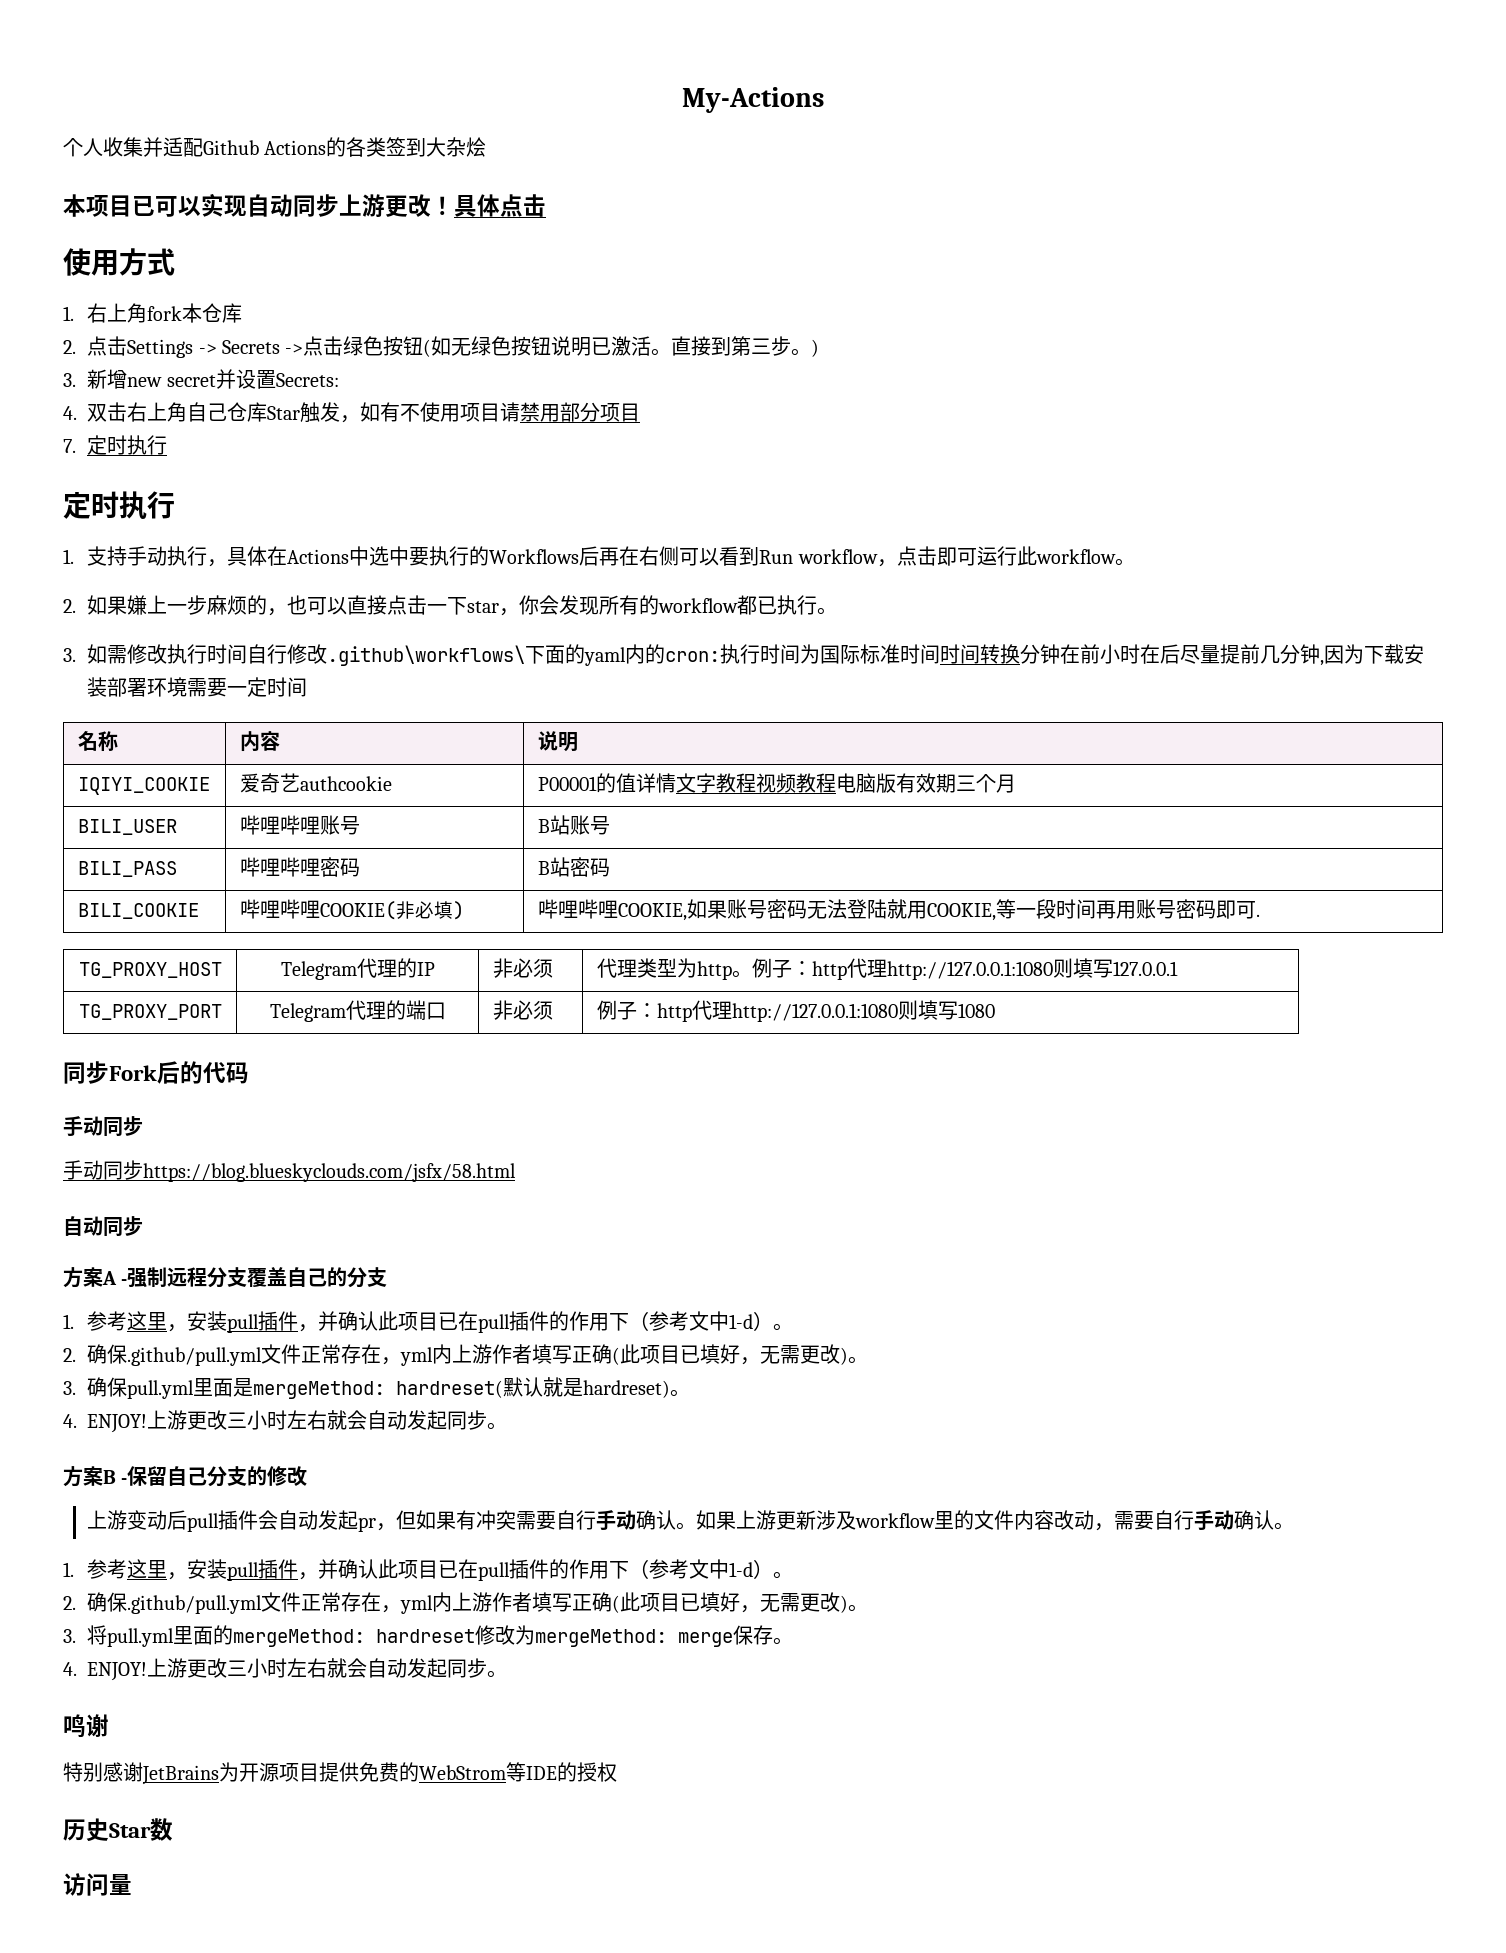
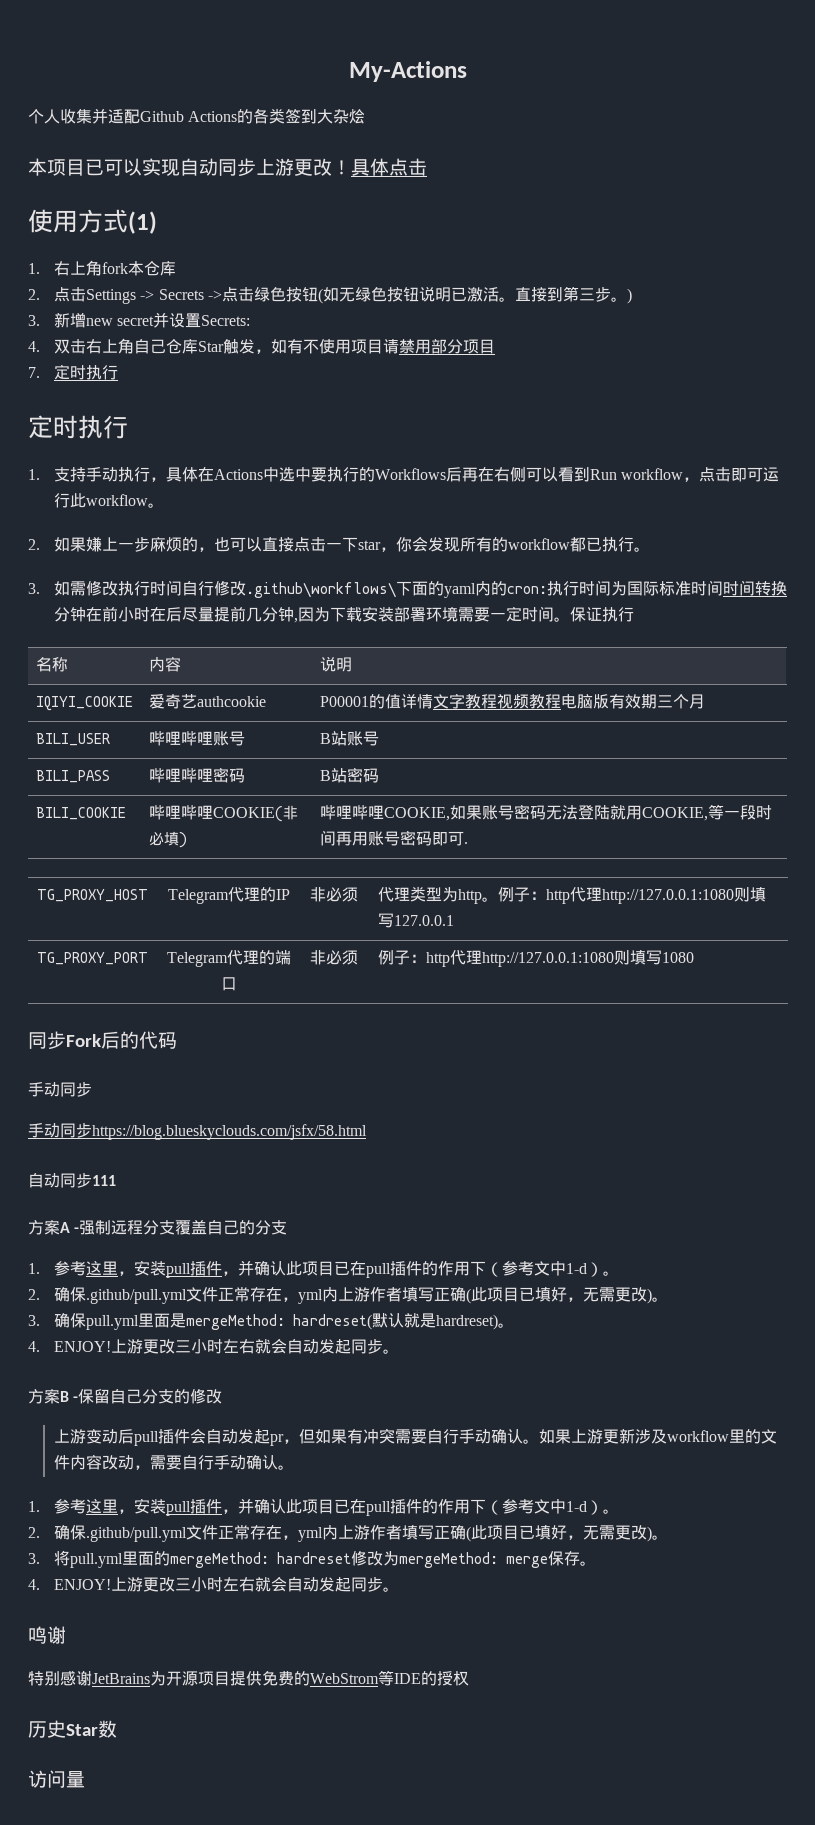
- 使用方式
+ 使用方式(1)
- 3.如需修改执行时间自行修改.github\workflows\下面的yaml内的cron:执行时间为国际标准时间时间转换分钟在前小时在后尽量提前几分钟,因为下载安装部署环境需要一定时间
+ 3.如需修改执行时间自行修改.github\workflows\下面的yaml内的cron:执行时间为国际标准时间时间转换分钟在前小时在后尽量提前几分钟,因为下载安装部署环境需要一定时间。保证执行
  手动同步https://blog.blueskyclouds.com/jsfx/58.html
- 自动同步
+ 自动同步111

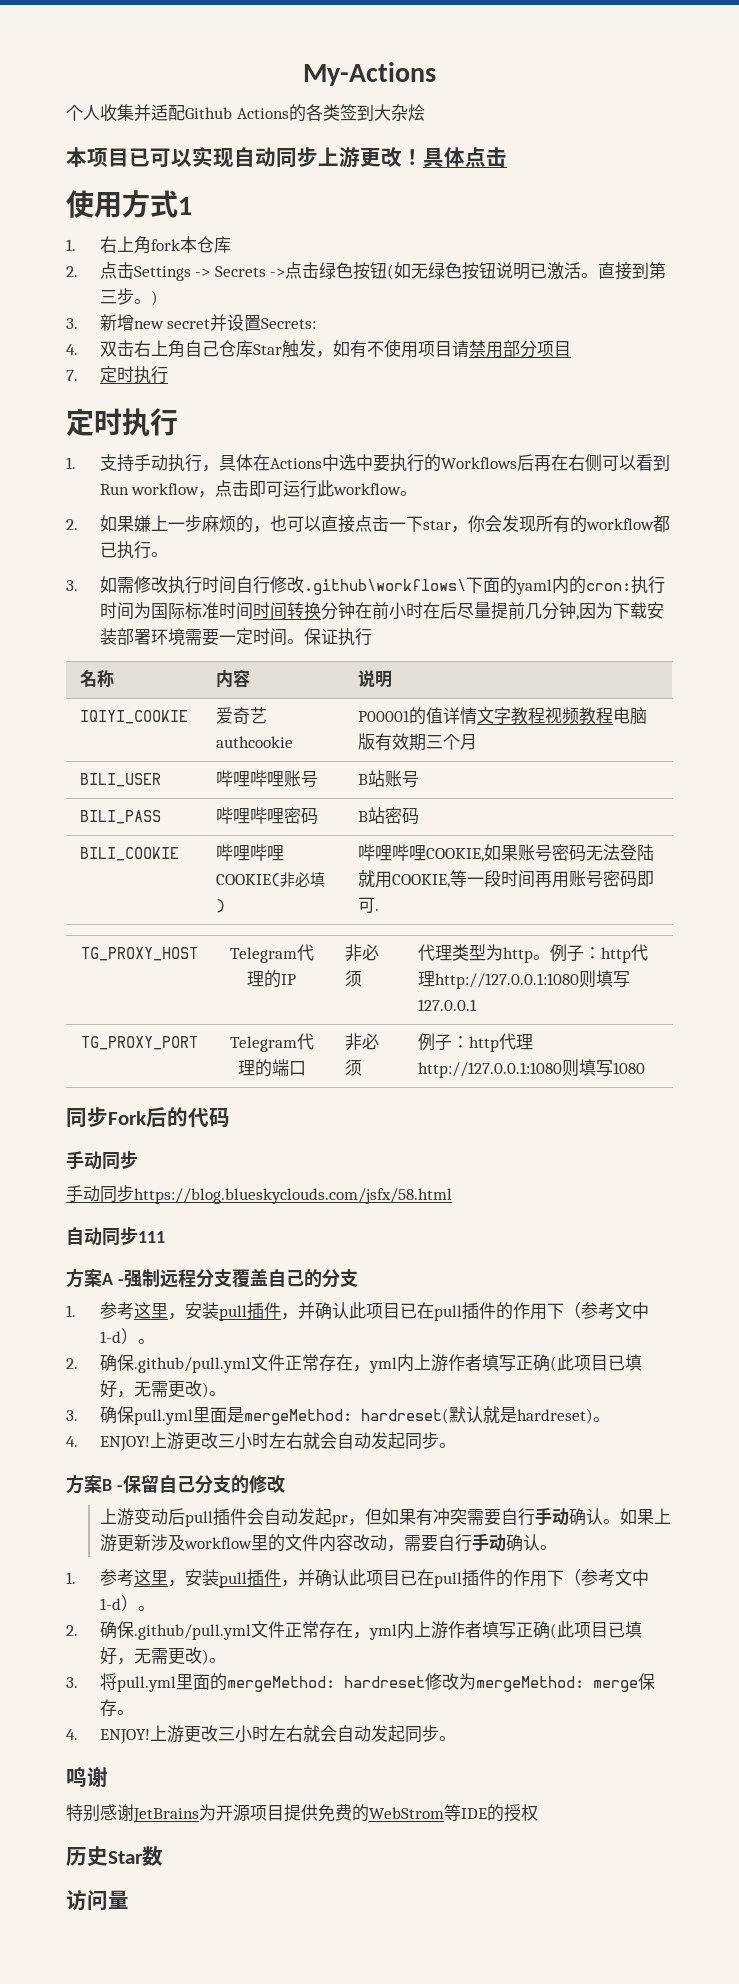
- 使用方式(1)
+ 使用方式1

